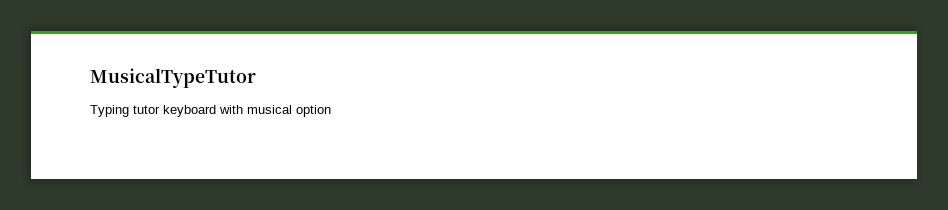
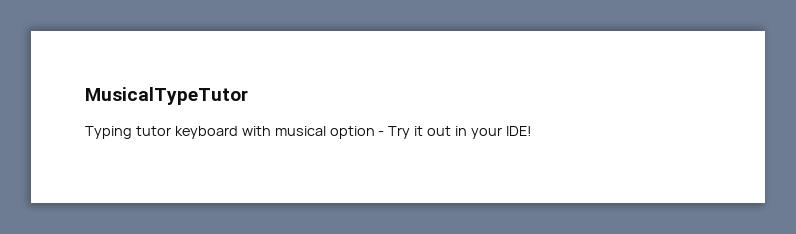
- Typing tutor keyboard with musical option
+ Typing tutor keyboard with musical option - Try it out in your IDE!

